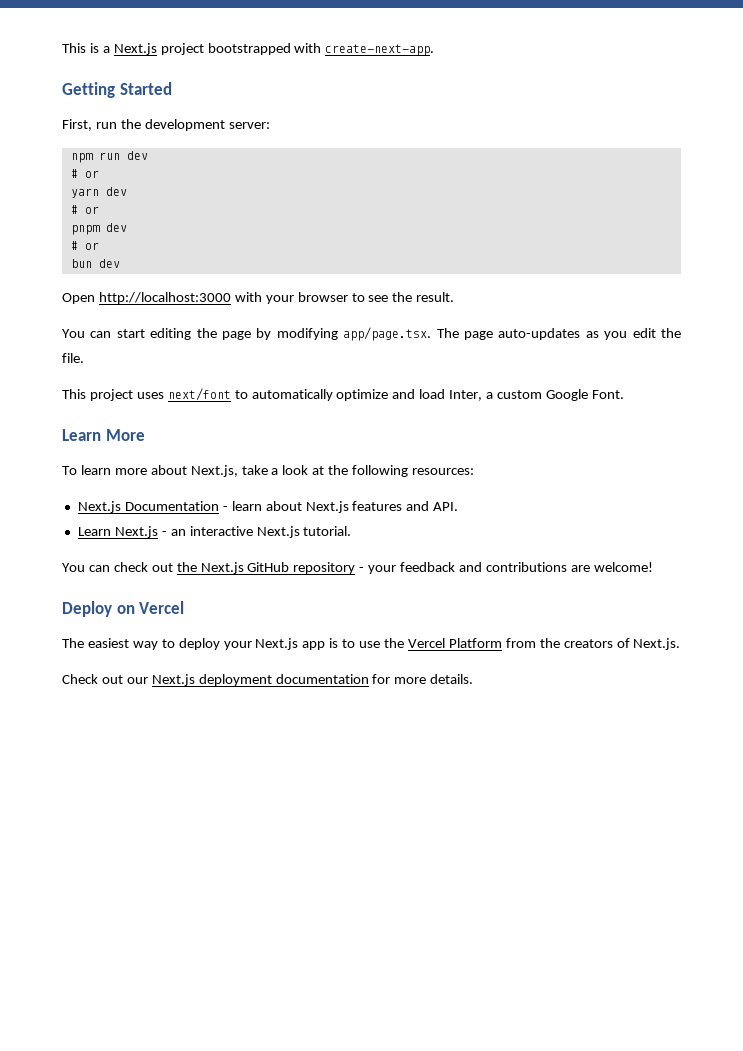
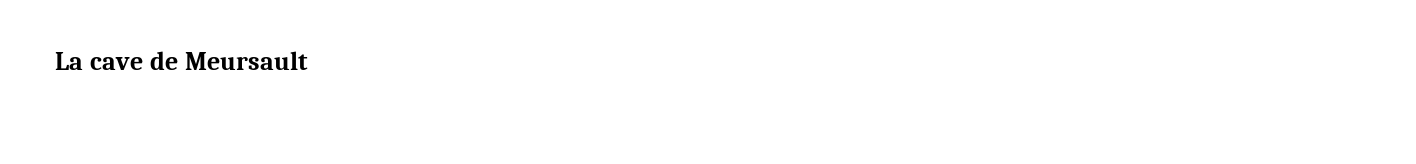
- This is a Next.js project bootstrapped with create-next-app.
- Getting Started
- First, run the development server:
- npm run dev
- # or
- yarn dev
- # or
- pnpm dev
- # or
- bun dev
- Open http://localhost:3000 with your browser to see the result.
- You can start editing the page by modifying app/page.tsx. The page auto-updates as you edit the file.
- This project uses next/font to automatically optimize and load Inter, a custom Google Font.
- Learn More
- To learn more about Next.js, take a look at the following resources:
- Next.js Documentation - learn about Next.js features and API.
- Learn Next.js - an interactive Next.js tutorial.
- You can check out the Next.js GitHub repository - your feedback and contributions are welcome!
- Deploy on Vercel
- The easiest way to deploy your Next.js app is to use the Vercel Platform from the creators of Next.js.
- Check out our Next.js deployment documentation for more details.
+ La cave de Meursault

